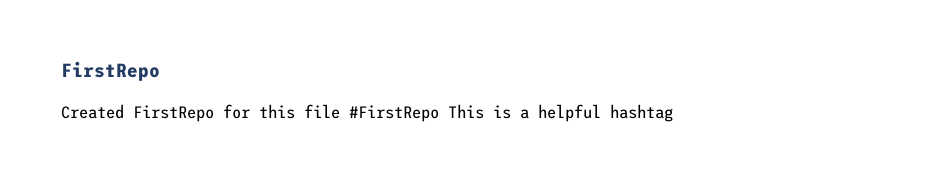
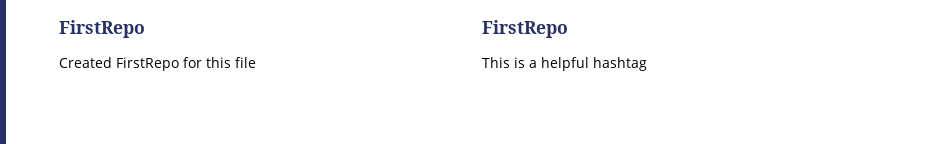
- Created FirstRepo for this file #FirstRepo This is a helpful hashtag
+ Created FirstRepo for this file
+ FirstRepo
+ This is a helpful hashtag

